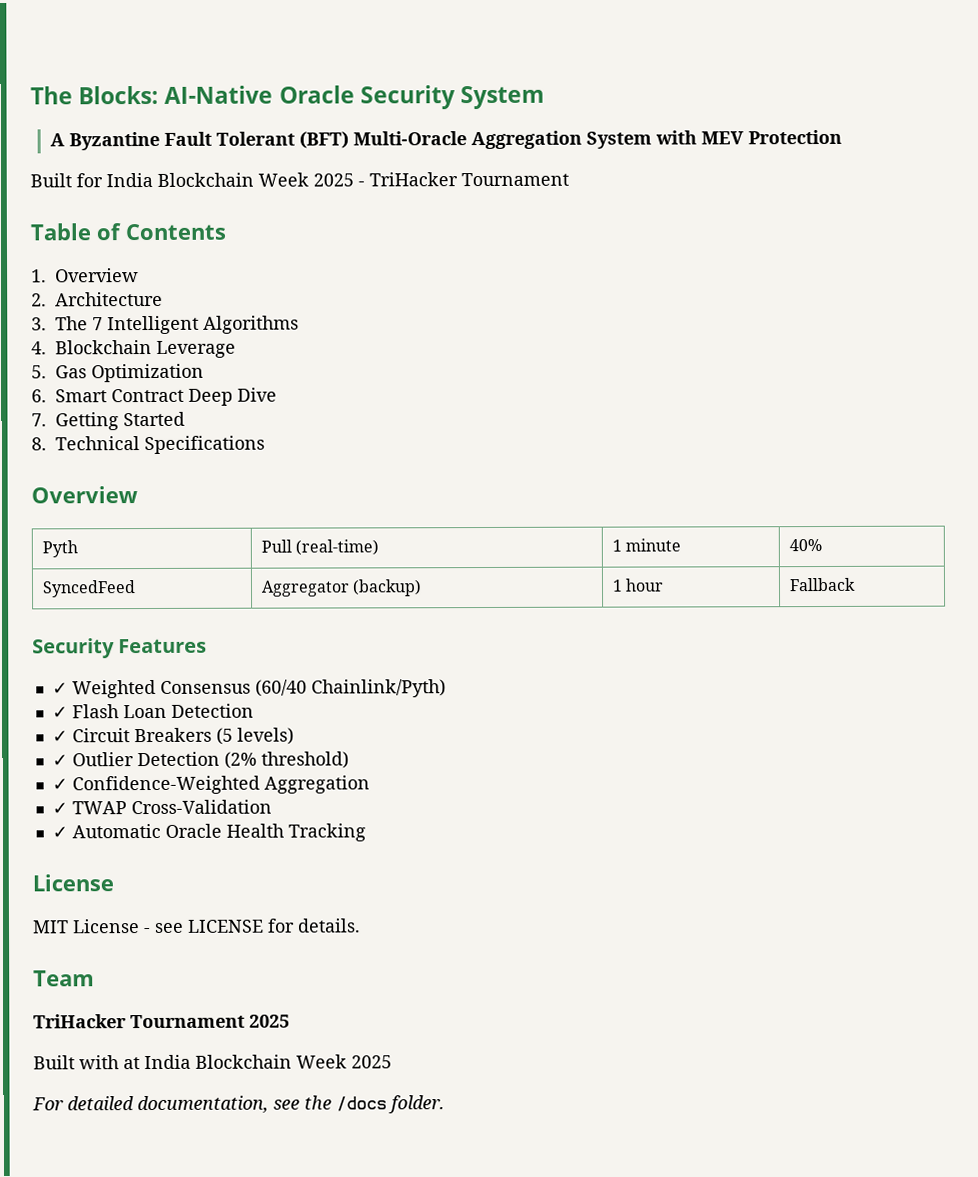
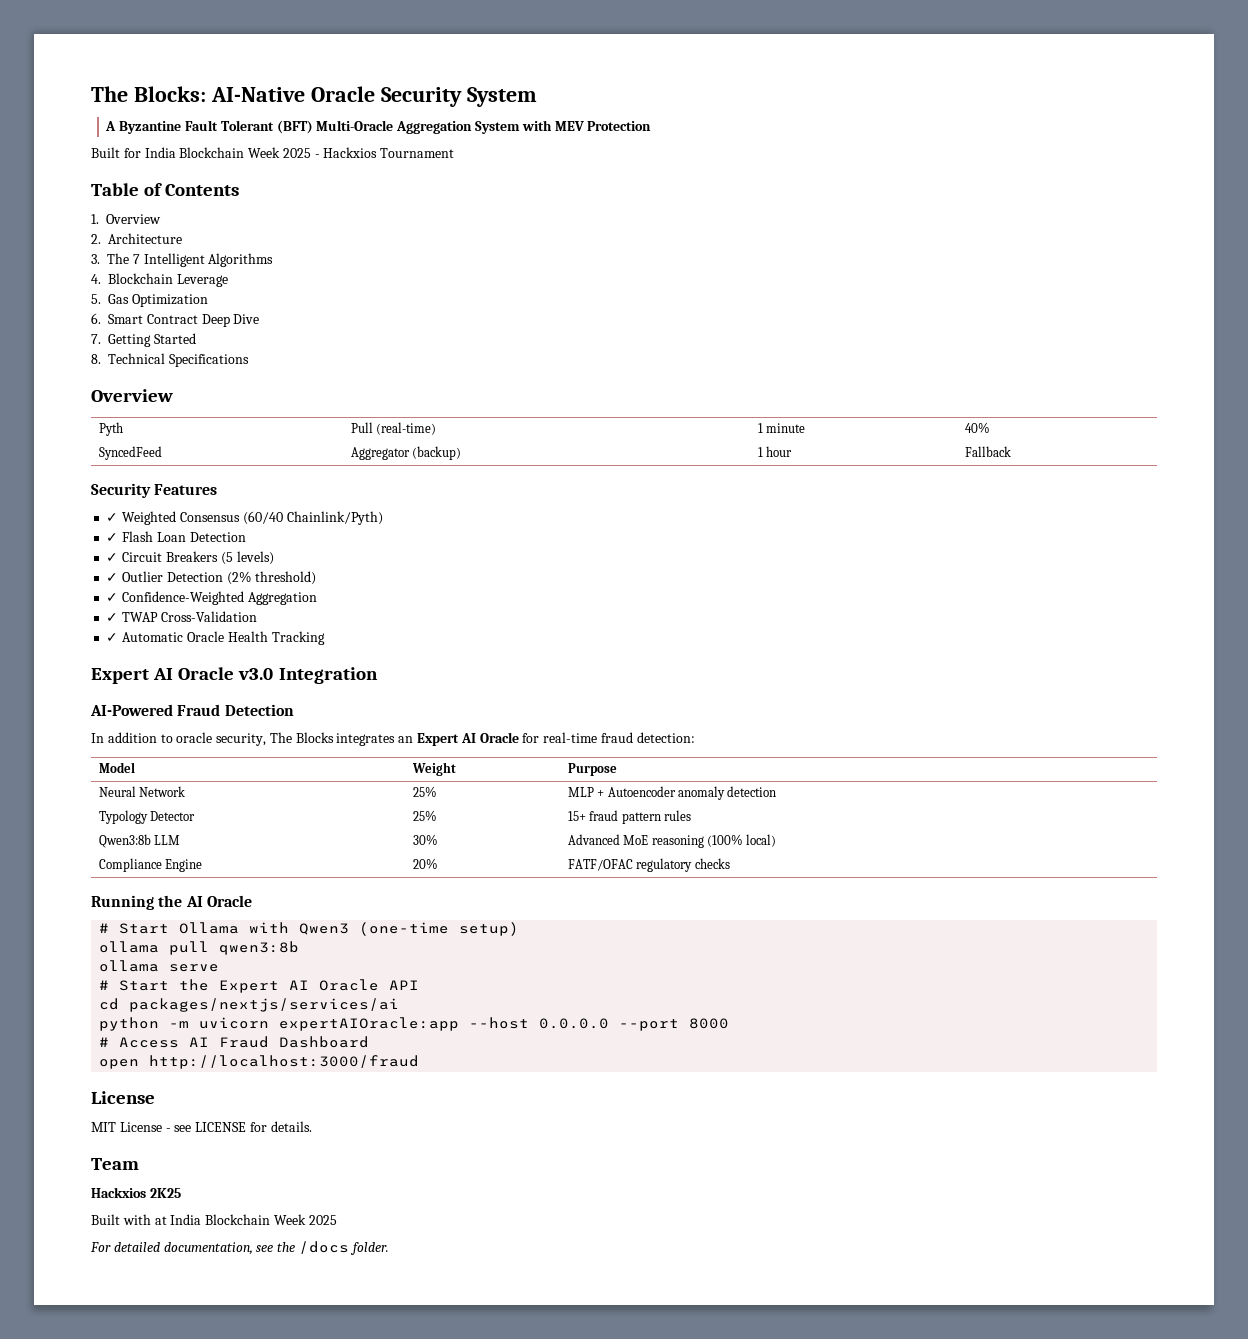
- Built for India Blockchain Week 2025 - TriHacker Tournament
+ Built for India Blockchain Week 2025 - Hackxios Tournament
+ Expert AI Oracle v3.0 Integration
+ AI-Powered Fraud Detection
+ In addition to oracle security, The Blocks integrates an Expert AI Oracle for real-time fraud detection:
+ Model | Weight | Purpose
+ Neural Network | 25% | MLP + Autoencoder anomaly detection
+ Typology Detector | 25% | 15+ fraud pattern rules
+ Qwen3:8b LLM | 30% | Advanced MoE reasoning (100% local)
+ Compliance Engine | 20% | FATF/OFAC regulatory checks
+ Running the AI Oracle
+ # Start Ollama with Qwen3 (one-time setup)
+ ollama pull qwen3:8b
+ ollama serve
+ # Start the Expert AI Oracle API
+ cd packages/nextjs/services/ai
+ python -m uvicorn expertAIOracle:app --host 0.0.0.0 --port 8000
+ # Access AI Fraud Dashboard
+ open http://localhost:3000/fraud
- TriHacker Tournament 2025
+ Hackxios 2K25

